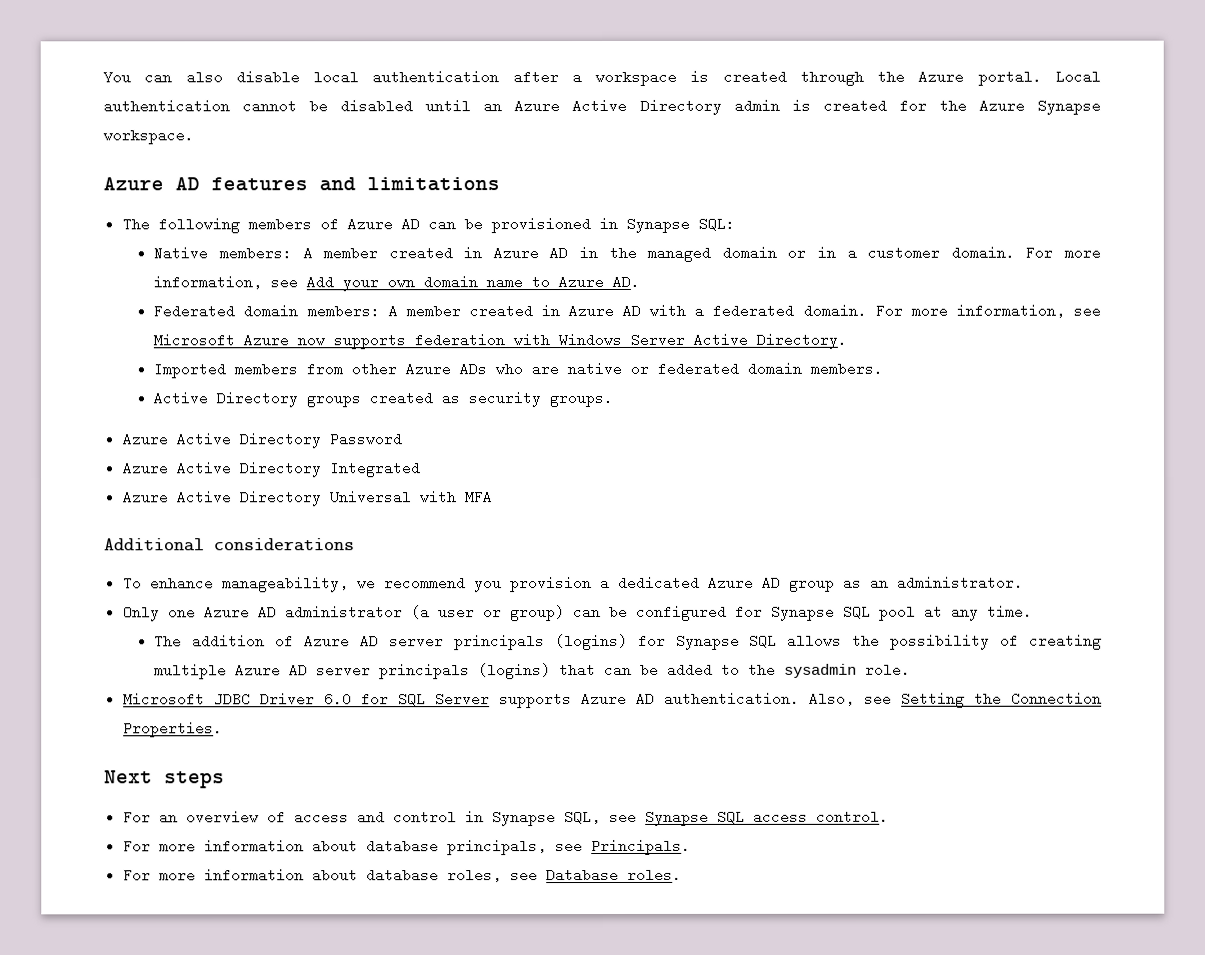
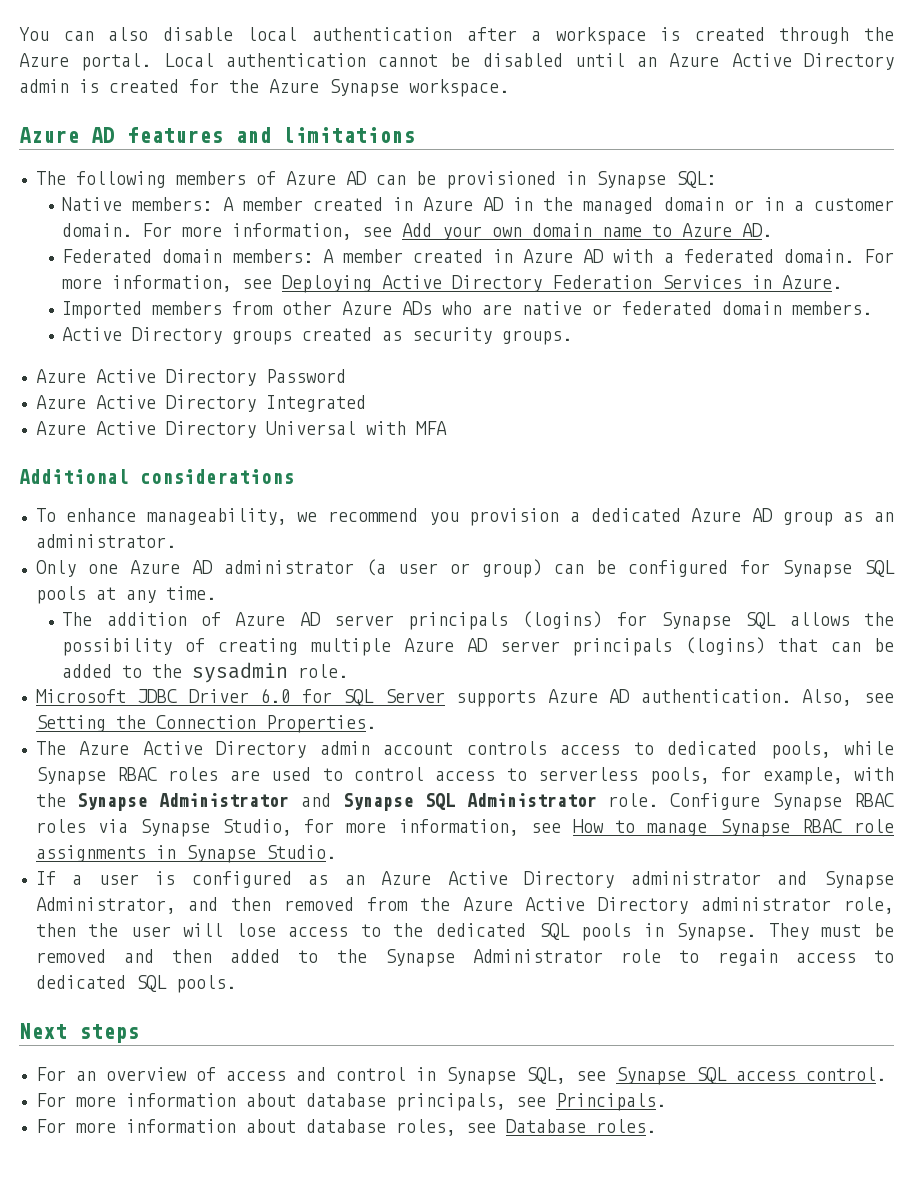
- For more information, see Microsoft Azure now supports federation with Windows Server Active Directory.
+ For more information, see Deploying Active Directory Federation Services in Azure.
- Only one Azure AD administrator (a user or group) can be configured for Synapse SQL pool at any time.
+ Only one Azure AD administrator (a user or group) can be configured for Synapse SQL pools at any time.
+ The Azure Active Directory admin account controls access to dedicated pools, while Synapse RBAC roles are used to control access to serverless pools, for example, with the Synapse Administrator and Synapse SQL Administrator role. Configure Synapse RBAC roles via Synapse Studio, for more information, see How to manage Synapse RBAC role assignments in Synapse Studio.
+ If a user is configured as an Azure Active Directory administrator and Synapse Administrator, and then removed from the Azure Active Directory administrator role, then the user will lose access to the dedicated SQL pools in Synapse. They must be removed and then added to the Synapse Administrator role to regain access to dedicated SQL pools.

